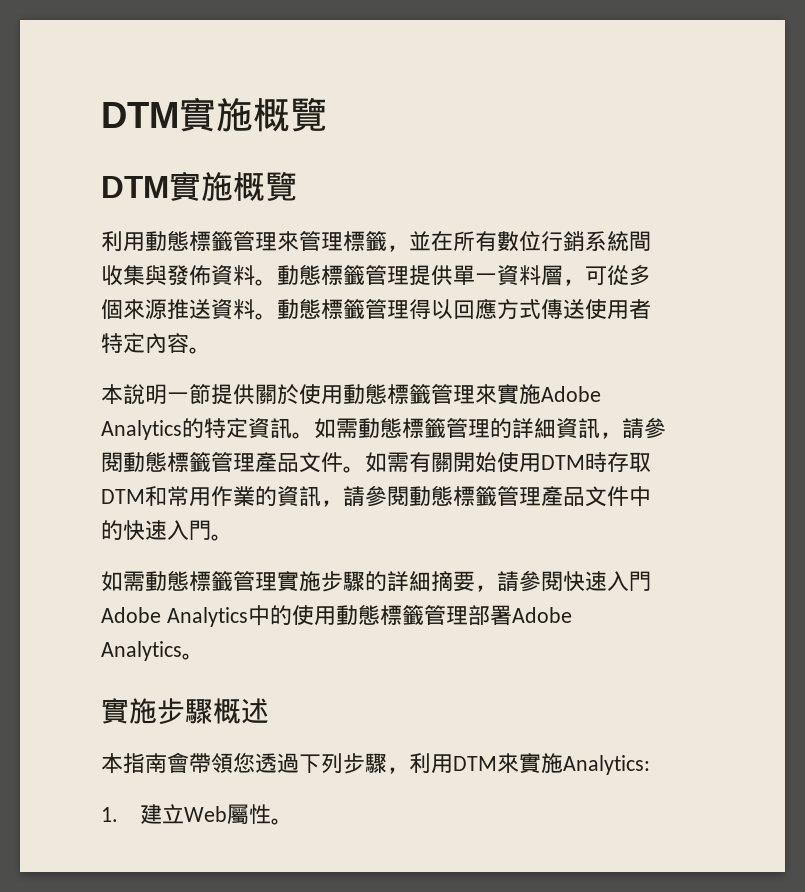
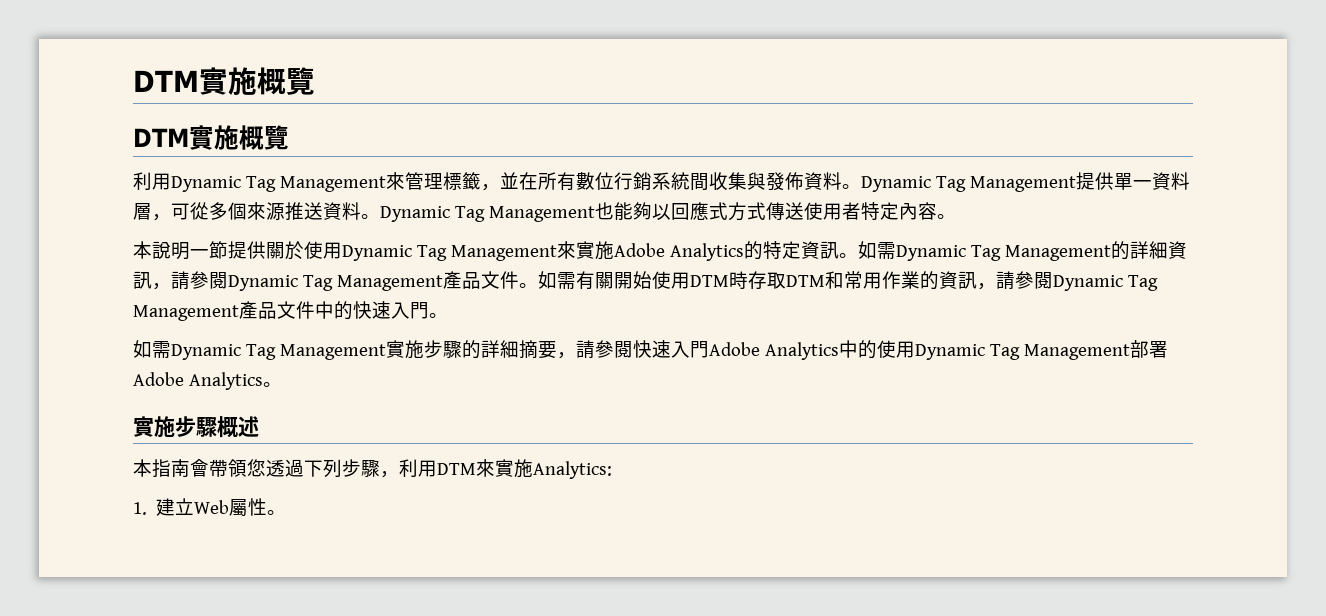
- 利用動態標籤管理來管理標籤，並在所有數位行銷系統間收集與發佈資料。
+ 利用Dynamic Tag Management來管理標籤，並在所有數位行銷系統間收集與發佈資料。
- 動態標籤管理提供單一資料層，可從多個來源推送資料。
+ Dynamic Tag Management提供單一資料層，可從多個來源推送資料。
- 動態標籤管理得以回應方式傳送使用者特定內容。
+ Dynamic Tag Management也能夠以回應式方式傳送使用者特定內容。
- 本說明一節提供關於使用動態標籤管理來實施Adobe Analytics的特定資訊。
+ 本說明一節提供關於使用Dynamic Tag Management來實施Adobe Analytics的特定資訊。
- 如需動態標籤管理的詳細資訊，請參閱動態標籤管理產品文件。
+ 如需Dynamic Tag Management的詳細資訊，請參閱Dynamic Tag Management產品文件。
- 如需有關開始使用DTM時存取DTM和常用作業的資訊，請參閱動態標籤管理產品文件中的快速入門。
+ 如需有關開始使用DTM時存取DTM和常用作業的資訊，請參閱Dynamic Tag Management產品文件中的快速入門。
- 如需動態標籤管理實施步驟的詳細摘要，請參閱快速入門Adobe Analytics中的使用動態標籤管理部署Adobe Analytics。
+ 如需Dynamic Tag Management實施步驟的詳細摘要，請參閱快速入門Adobe Analytics中的使用Dynamic Tag Management部署Adobe Analytics。

